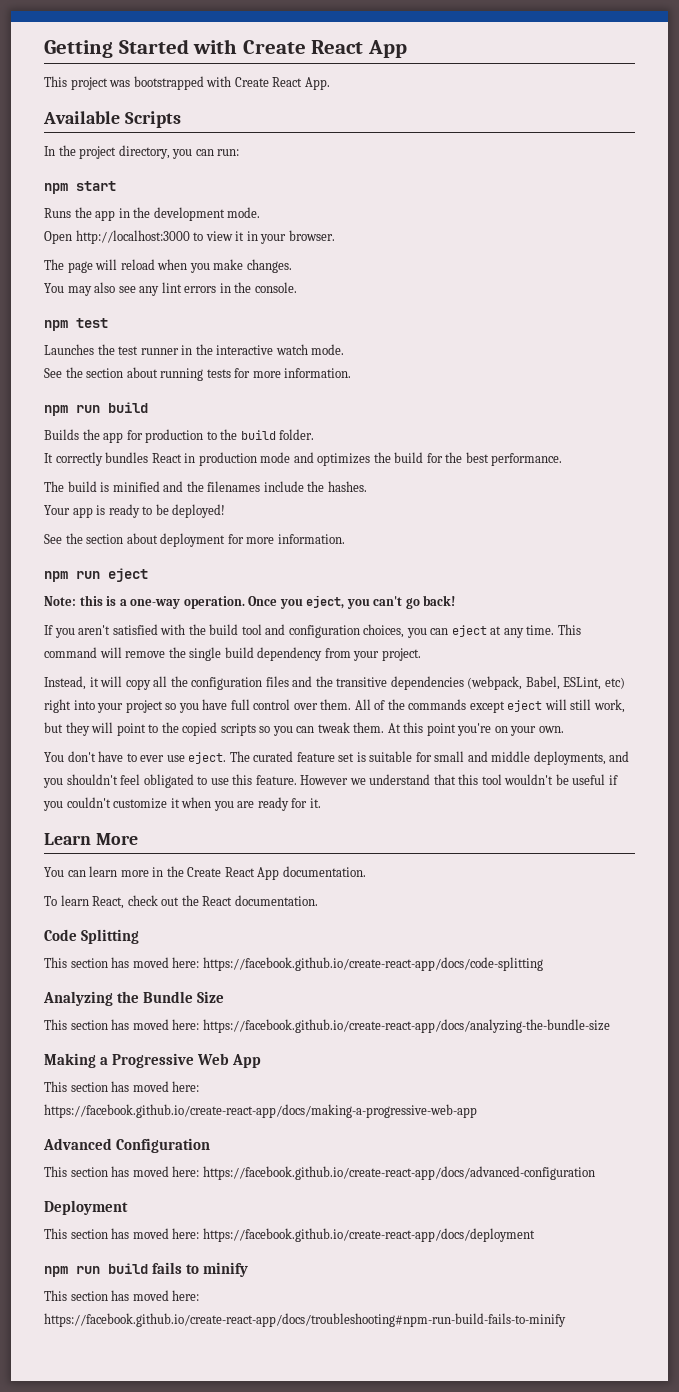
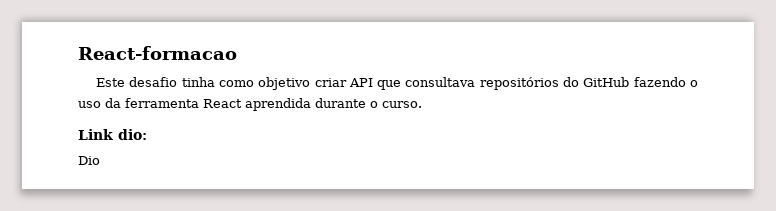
- Getting Started with Create React App
- This project was bootstrapped with Create React App.
- Available Scripts
- In the project directory, you can run:
- npm start
- Runs the app in the development mode.
- Open http://localhost:3000 to view it in your browser.
- The page will reload when you make changes.
- You may also see any lint errors in the console.
- npm test
- Launches the test runner in the interactive watch mode.
- See the section about running tests for more information.
- npm run build
- Builds the app for production to the build folder.
- It correctly bundles React in production mode and optimizes the build for the best performance.
- The build is minified and the filenames include the hashes.
- Your app is ready to be deployed!
- See the section about deployment for more information.
- npm run eject
- Note: this is a one-way operation. Once you eject, you can't go back!
- If you aren't satisfied with the build tool and configuration choices, you can eject at any time. This command will remove the single build dependency from your project.
- Instead, it will copy all the configuration files and the transitive dependencies (webpack, Babel, ESLint, etc) right into your project so you have full control over them. All of the commands except eject will still work, but they will point to the copied scripts so you can tweak them. At this point you're on your own.
- You don't have to ever use eject. The curated feature set is suitable for small and middle deployments, and you shouldn't feel obligated to use this feature. However we understand that this tool wouldn't be useful if you couldn't customize it when you are ready for it.
- Learn More
- You can learn more in the Create React App documentation.
- To learn React, check out the React documentation.
- Code Splitting
- This section has moved here: https://facebook.github.io/create-react-app/docs/code-splitting
- Analyzing the Bundle Size
- This section has moved here: https://facebook.github.io/create-react-app/docs/analyzing-the-bundle-size
- Making a Progressive Web App
- This section has moved here: https://facebook.github.io/create-react-app/docs/making-a-progressive-web-app
- Advanced Configuration
- This section has moved here: https://facebook.github.io/create-react-app/docs/advanced-configuration
- Deployment
- This section has moved here: https://facebook.github.io/create-react-app/docs/deployment
- npm run build fails to minify
- This section has moved here: https://facebook.github.io/create-react-app/docs/troubleshooting#npm-run-build-fails-to-minify
+ React-formacao
+ Este desafio tinha como objetivo criar API que consultava repositórios do GitHub fazendo o uso da ferramenta React aprendida durante o curso.
+ Link dio:
+ Dio

